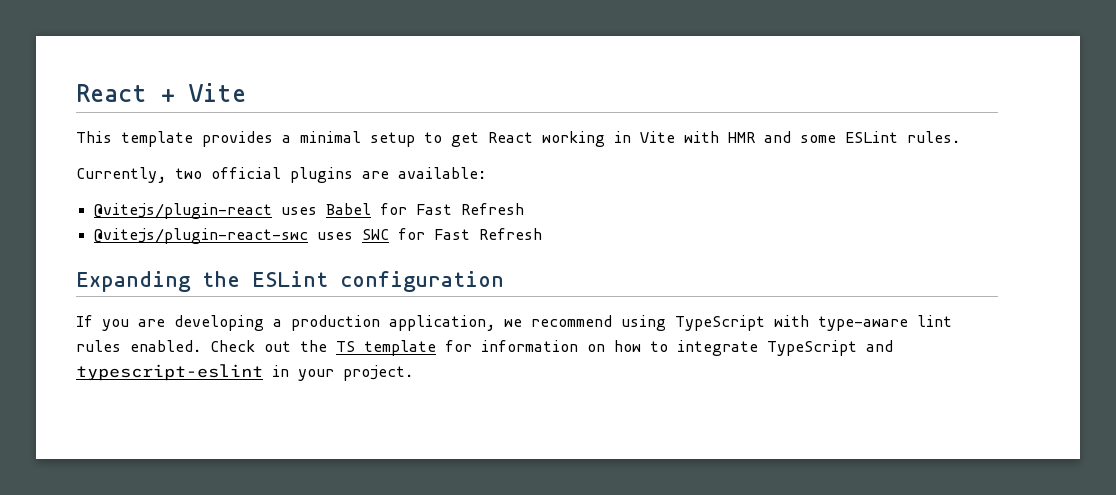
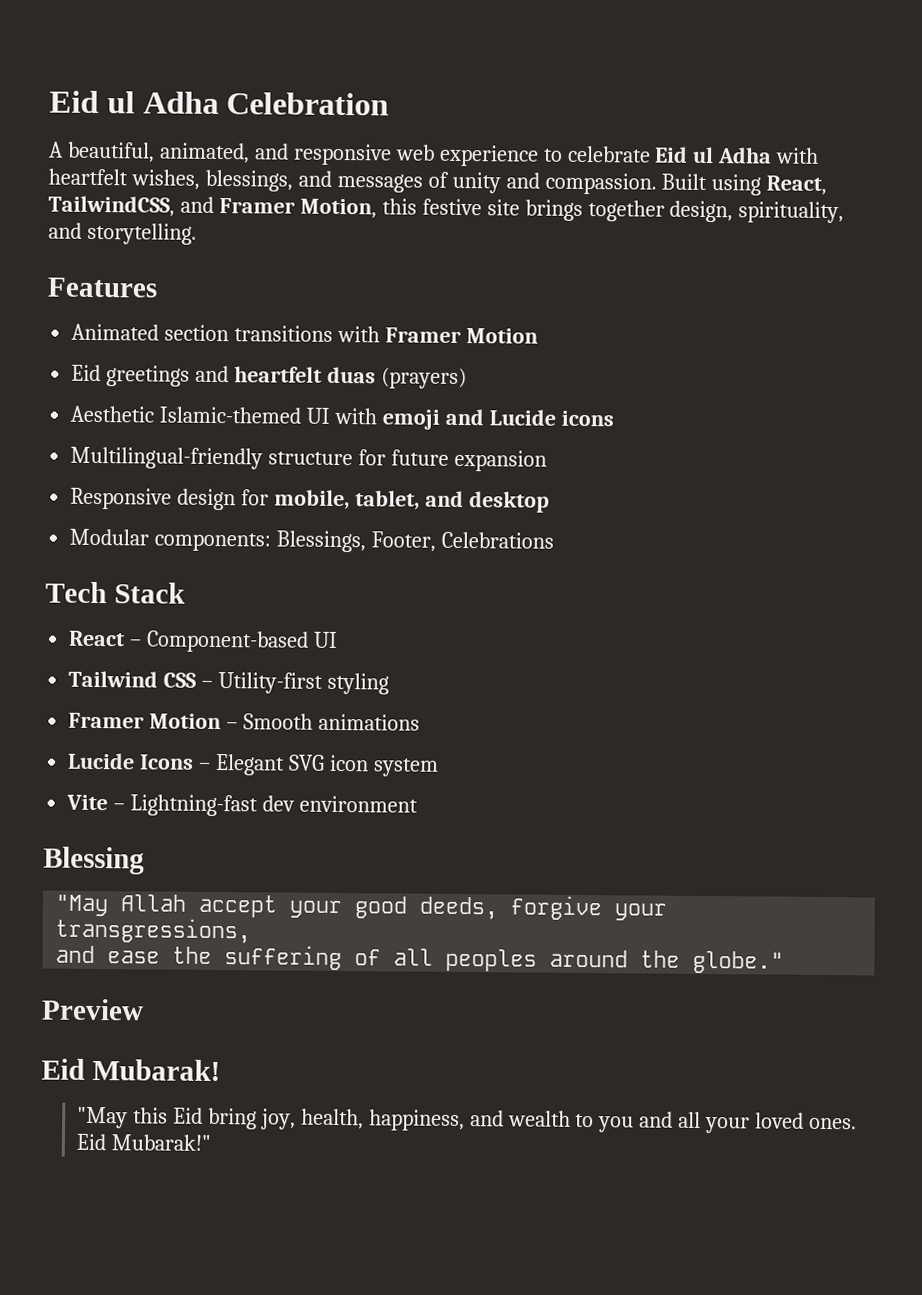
- React + Vite
- This template provides a minimal setup to get React working in Vite with HMR and some ESLint rules.
- Currently, two official plugins are available:
- @vitejs/plugin-react uses Babel for Fast Refresh
- @vitejs/plugin-react-swc uses SWC for Fast Refresh
- Expanding the ESLint configuration
- If you are developing a production application, we recommend using TypeScript with type-aware lint rules enabled. Check out the TS template for information on how to integrate TypeScript and typescript-eslint in your project.
+ Eid ul Adha Celebration
+ A beautiful, animated, and responsive web experience to celebrate Eid ul Adha with heartfelt wishes, blessings, and messages of unity and compassion. Built using React, TailwindCSS, and Framer Motion, this festive site brings together design, spirituality, and storytelling.
+ Features
+ Animated section transitions with Framer Motion
+ Eid greetings and heartfelt duas (prayers)
+ Aesthetic Islamic-themed UI with emoji and Lucide icons
+ Multilingual-friendly structure for future expansion
+ Responsive design for mobile, tablet, and desktop
+ Modular components: Blessings, Footer, Celebrations
+ Tech Stack
+ React – Component-based UI
+ Tailwind CSS – Utility-first styling
+ Framer Motion – Smooth animations
+ Lucide Icons – Elegant SVG icon system
+ Vite – Lightning-fast dev environment
+ Blessing
+ "May Allah accept your good deeds, forgive your transgressions,
+ and ease the suffering of all peoples around the globe."
+ Preview
+ Eid Mubarak!
+ "May this Eid bring joy, health, happiness, and wealth to you and all your loved ones. Eid Mubarak!"

